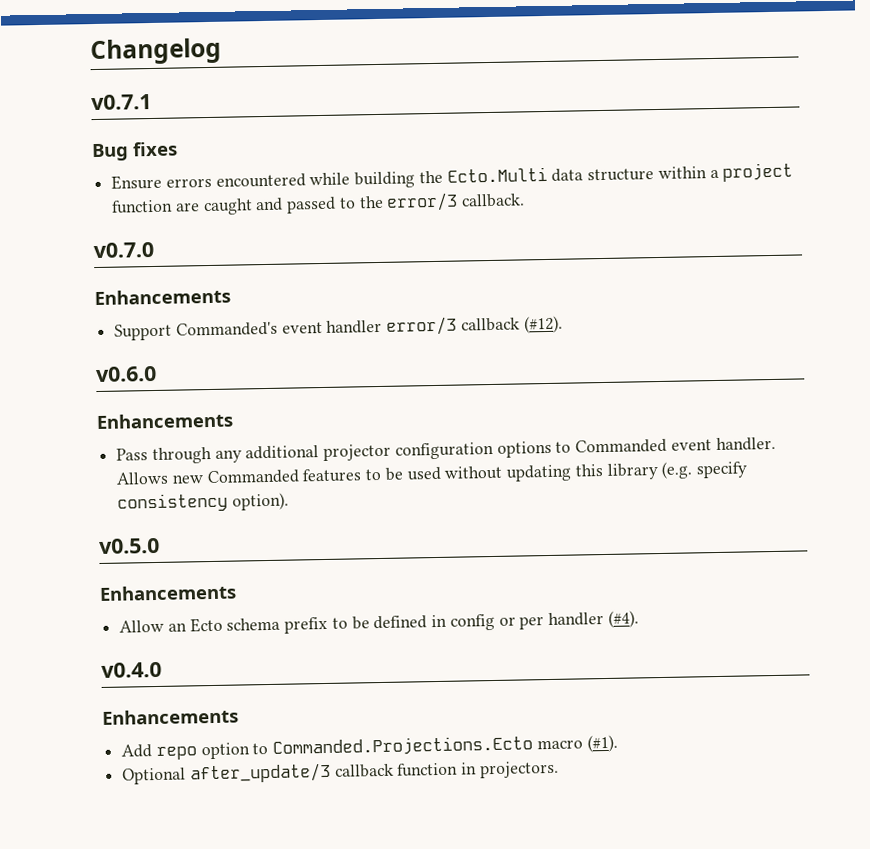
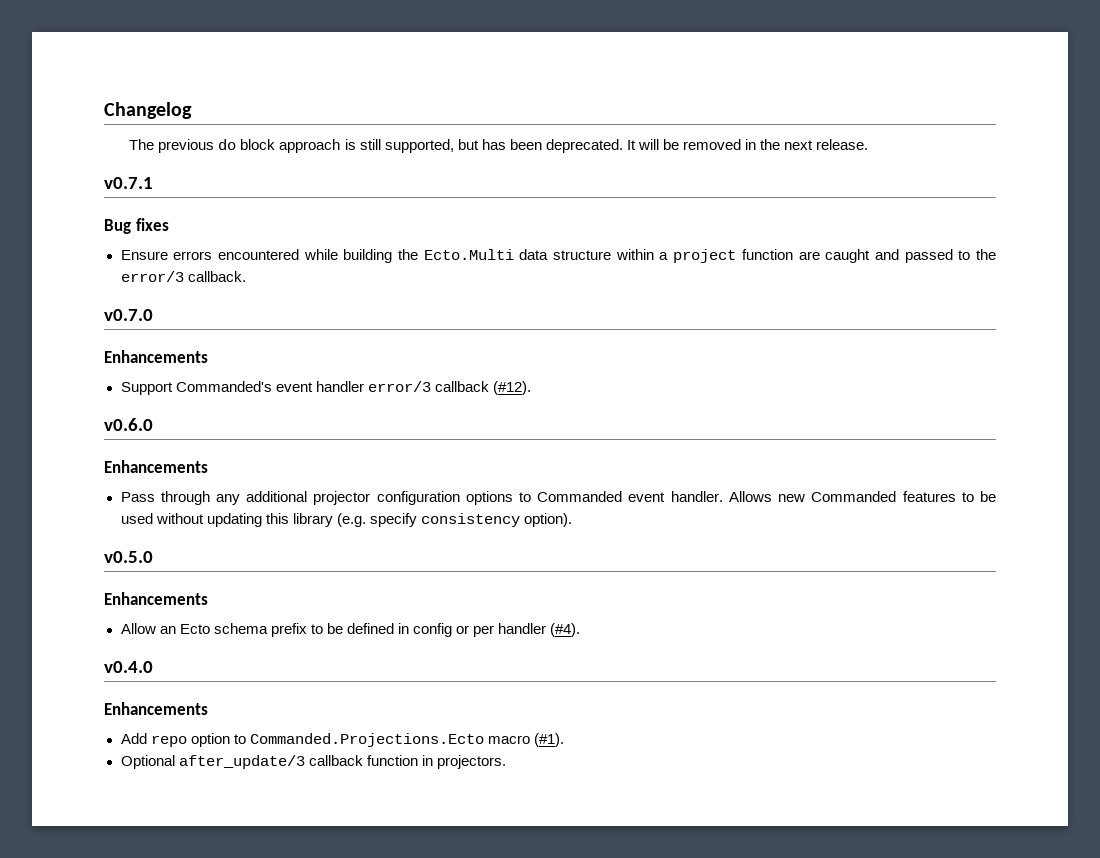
+ The previous do block approach is still supported, but has been deprecated. It will be removed in the next release.

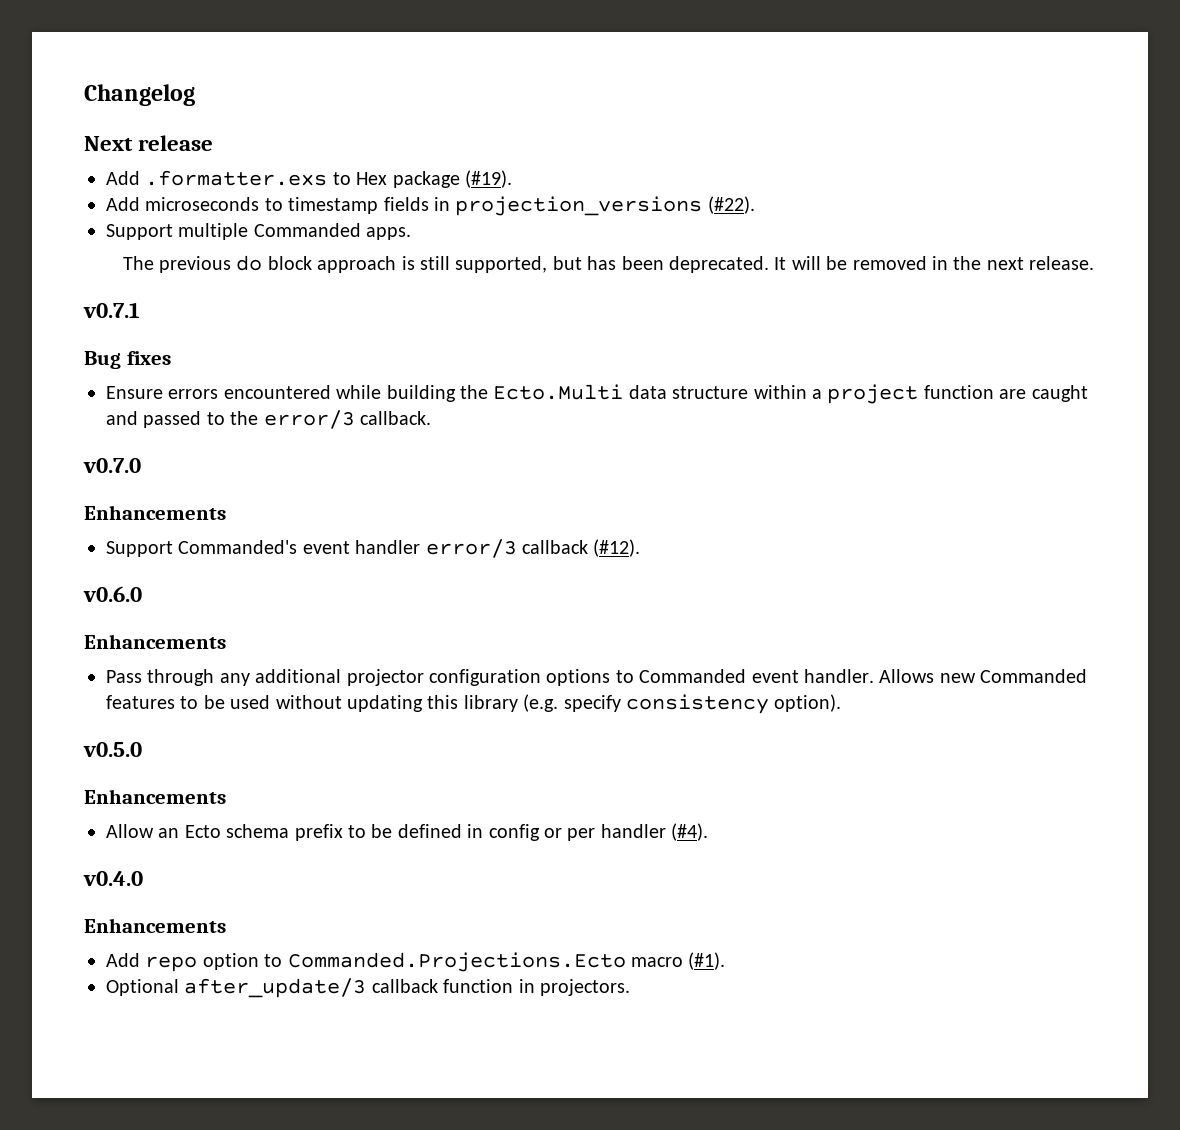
+ Next release
+ Add .formatter.exs to Hex package (#19).
+ Add microseconds to timestamp fields in projection_versions (#22).
+ Support multiple Commanded apps.

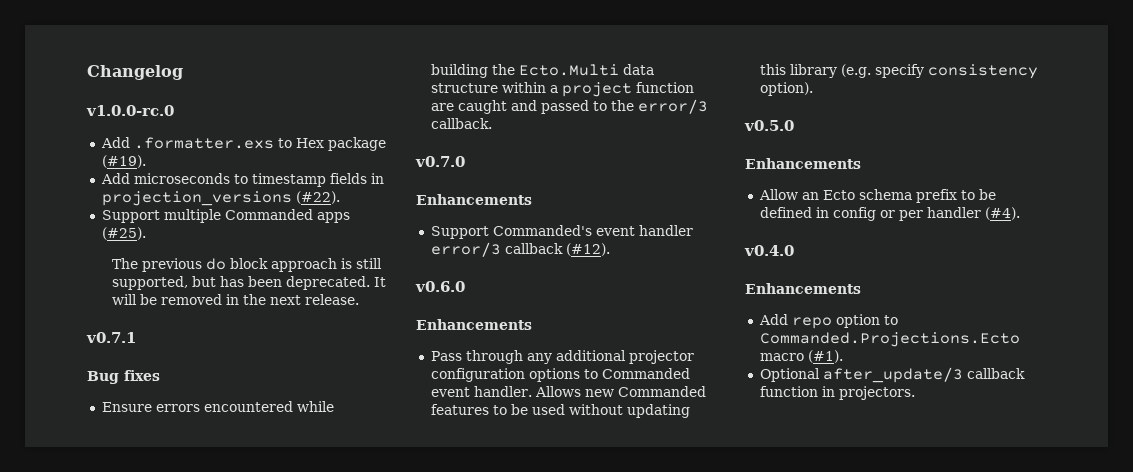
- Next release
+ v1.0.0-rc.0
- Support multiple Commanded apps.
+ Support multiple Commanded apps (#25).

